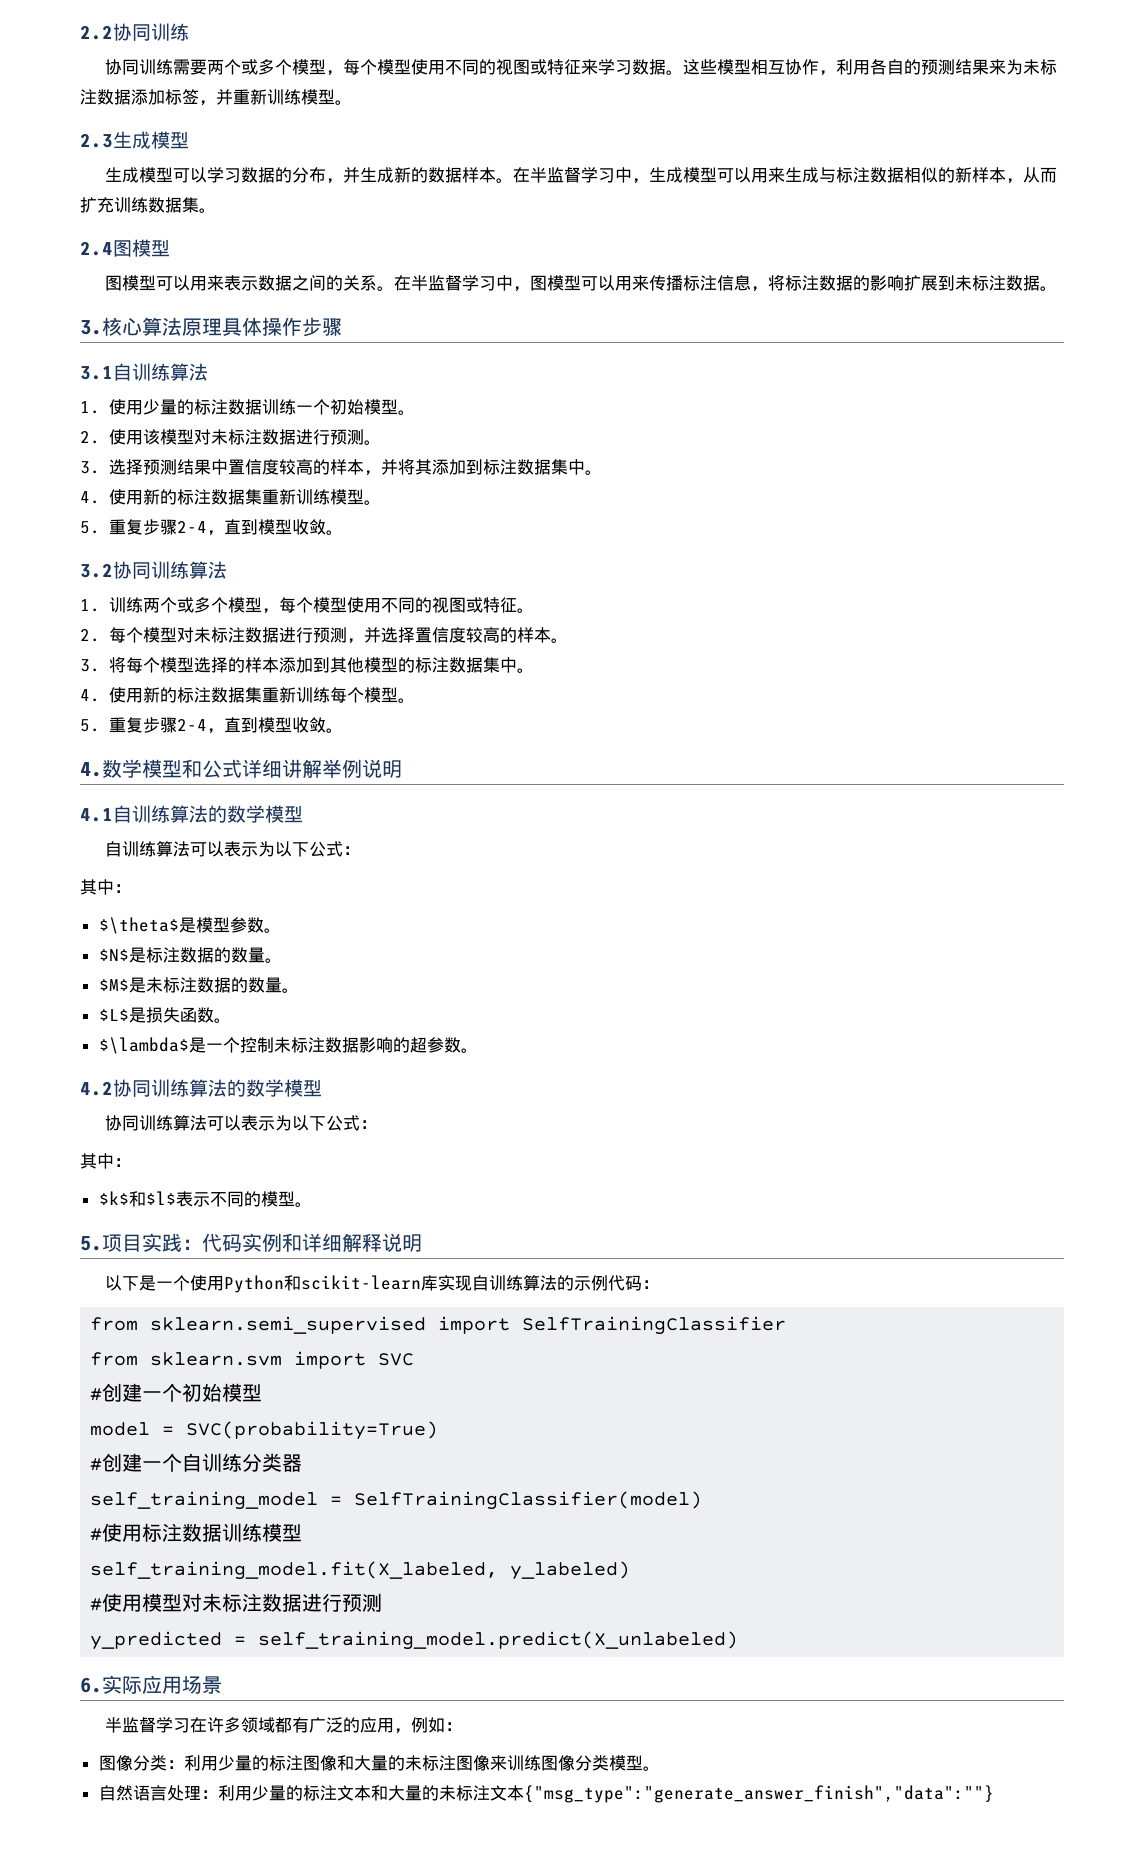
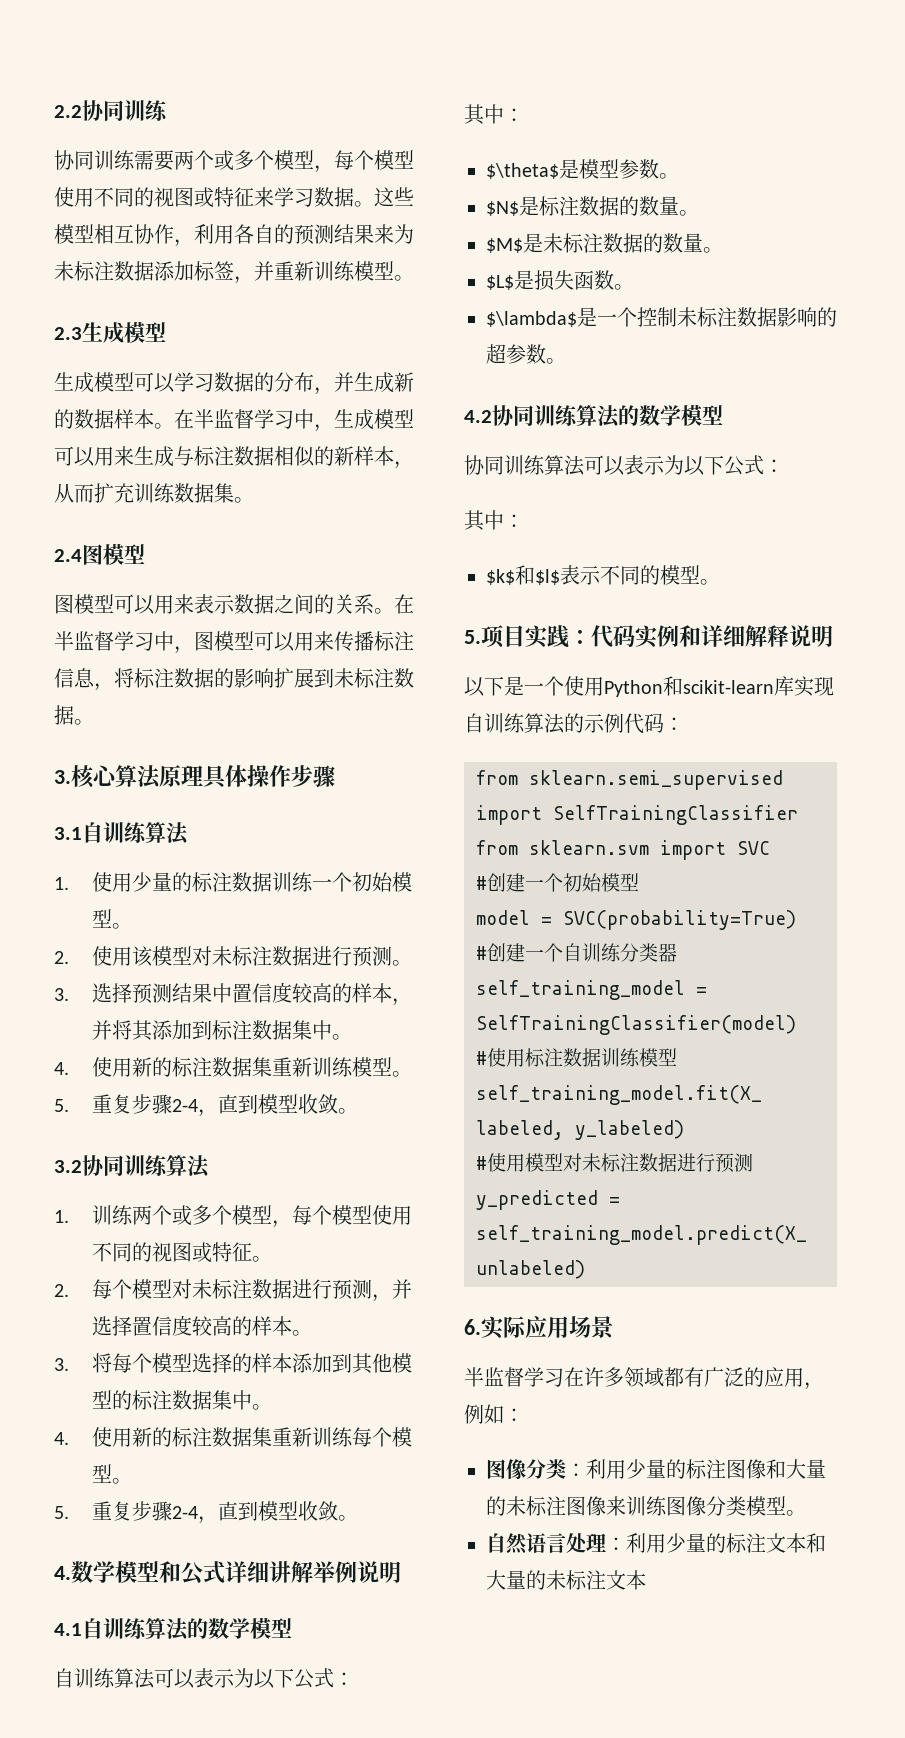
- 自然语言处理：利用少量的标注文本和大量的未标注文本{"msg_type":"generate_answer_finish","data":""}
+ 自然语言处理：利用少量的标注文本和大量的未标注文本

